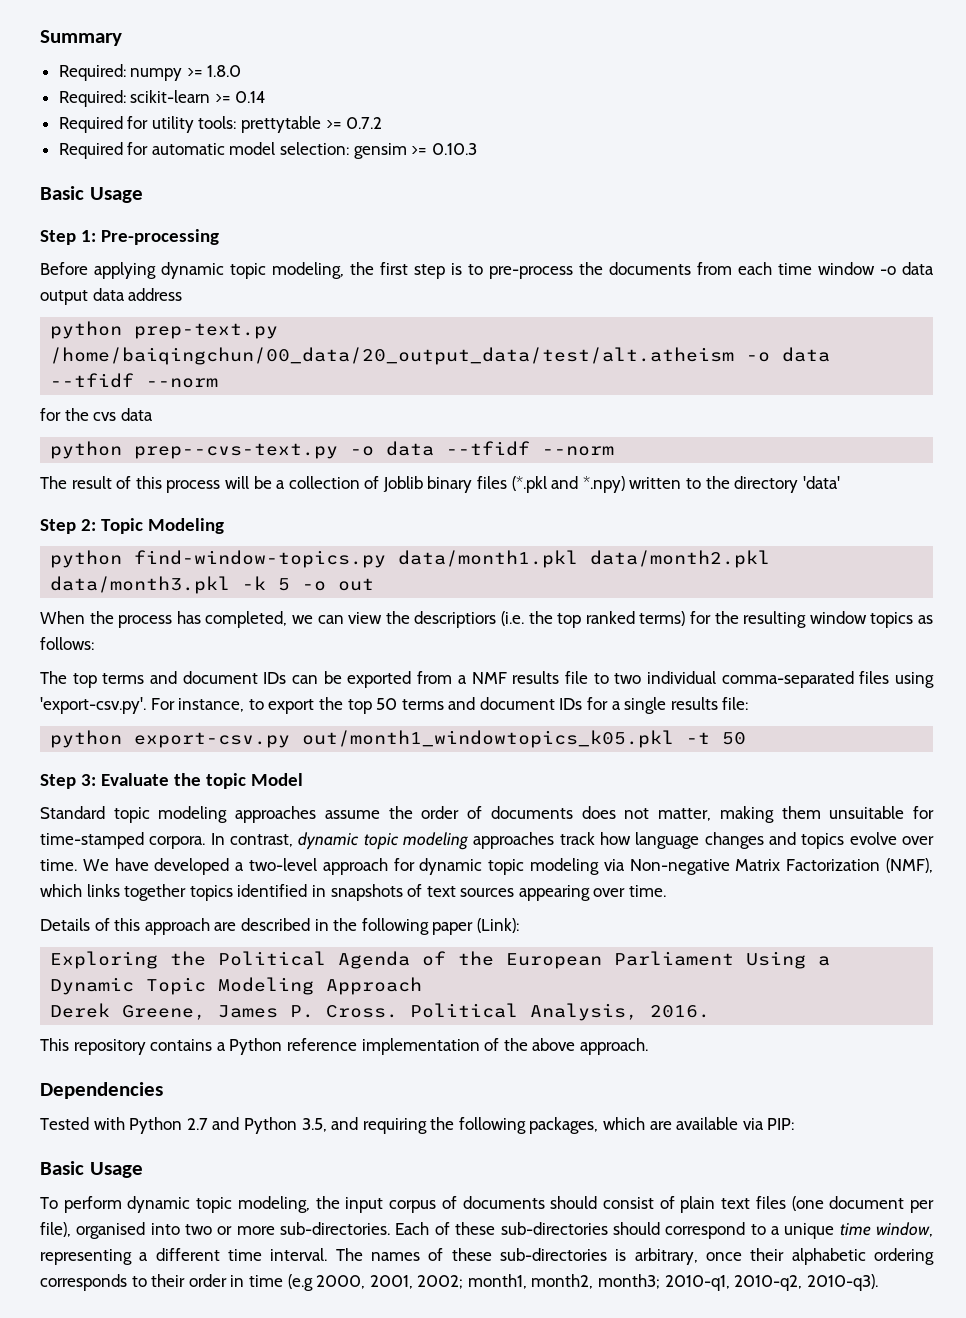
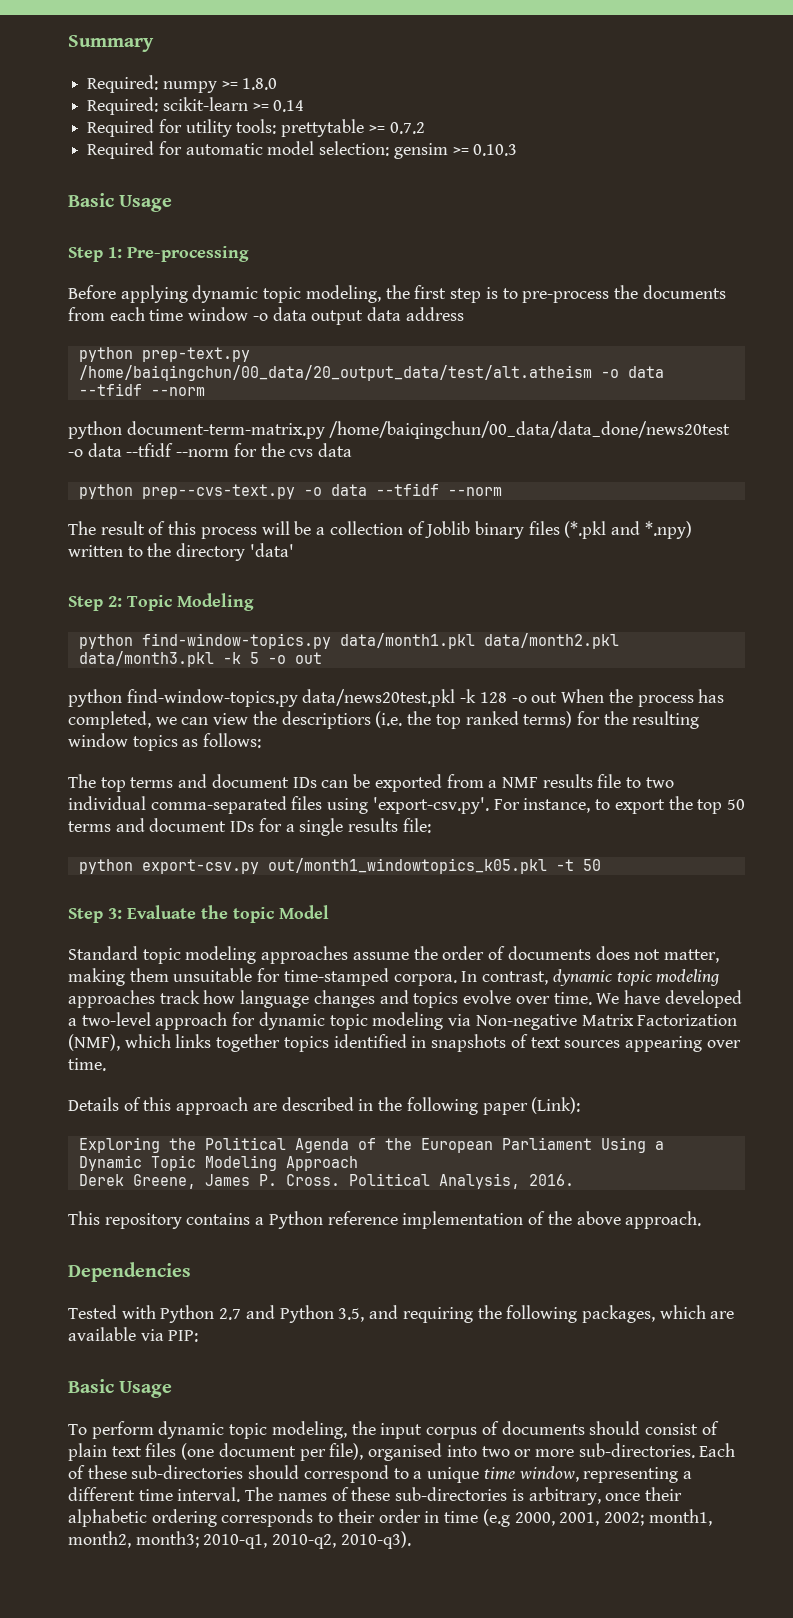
- for the cvs data
+ python document-term-matrix.py /home/baiqingchun/00_data/data_done/news20test -o data --tfidf --norm for the cvs data
- When the process has completed, we can view the descriptiors (i.e. the top ranked terms) for the resulting window topics as follows:
+ python find-window-topics.py data/news20test.pkl -k 128 -o out When the process has completed, we can view the descriptiors (i.e. the top ranked terms) for the resulting window topics as follows:

